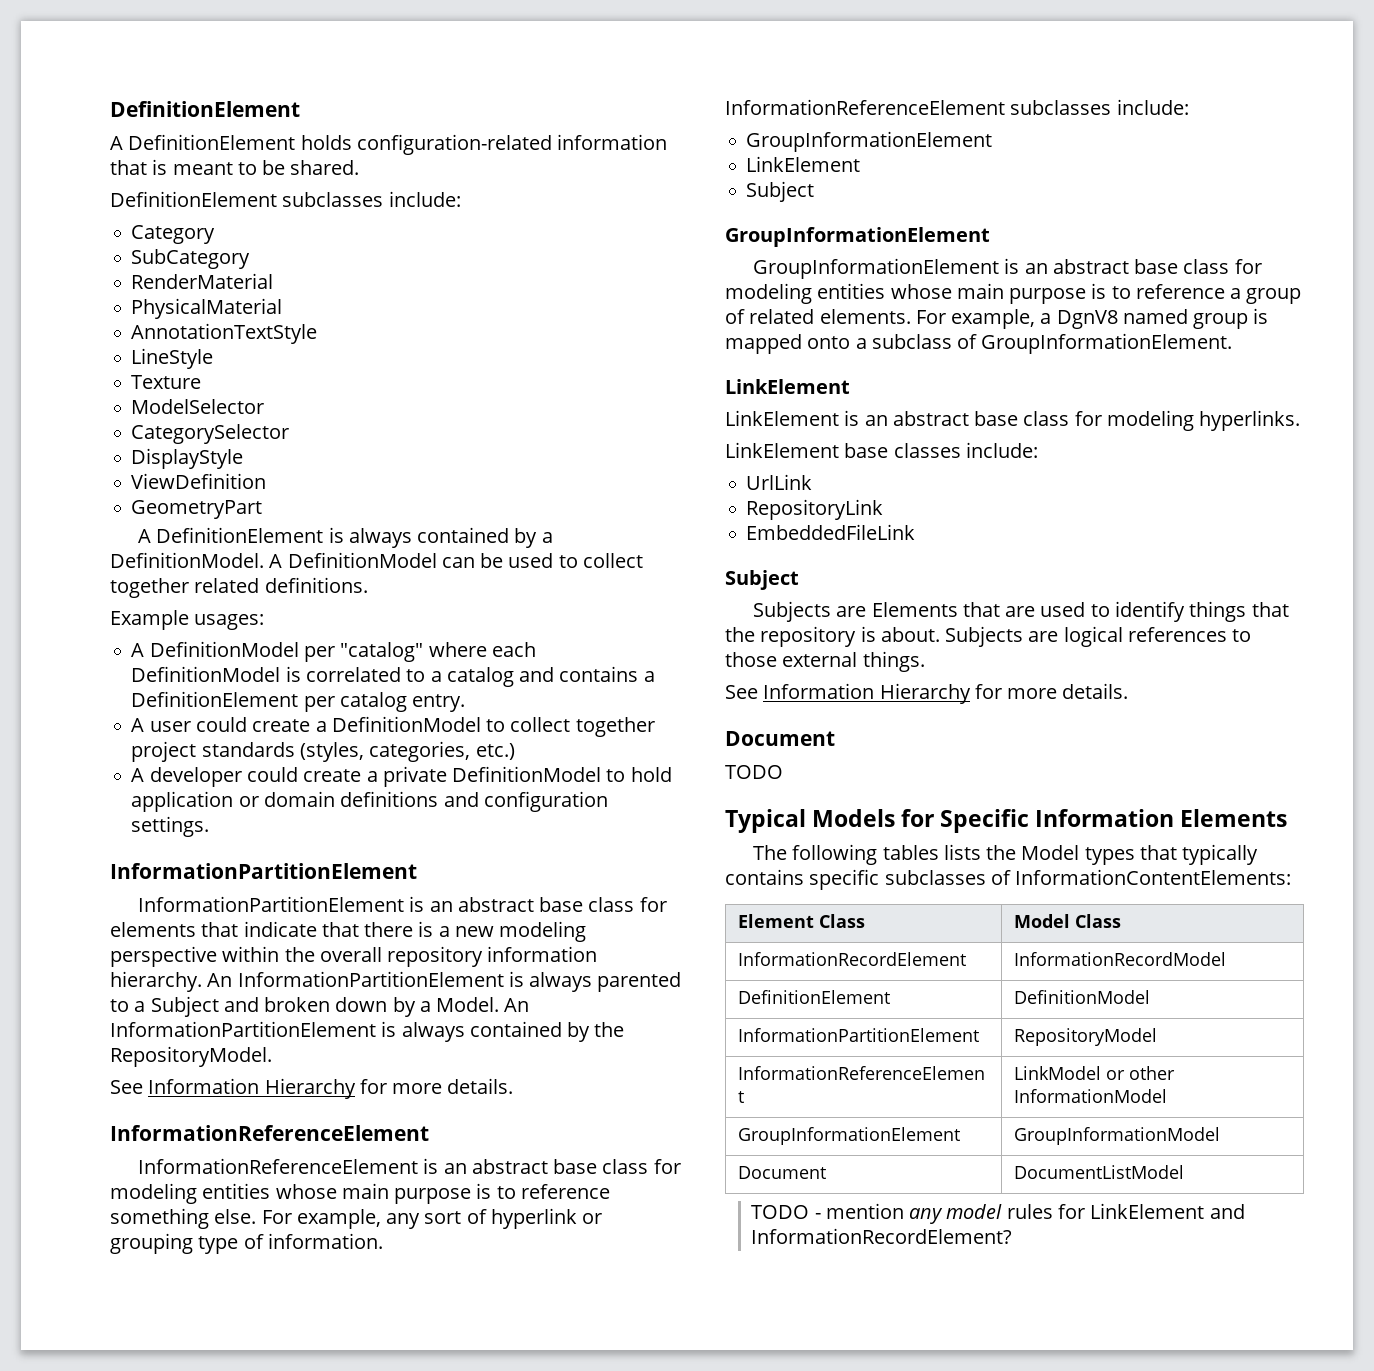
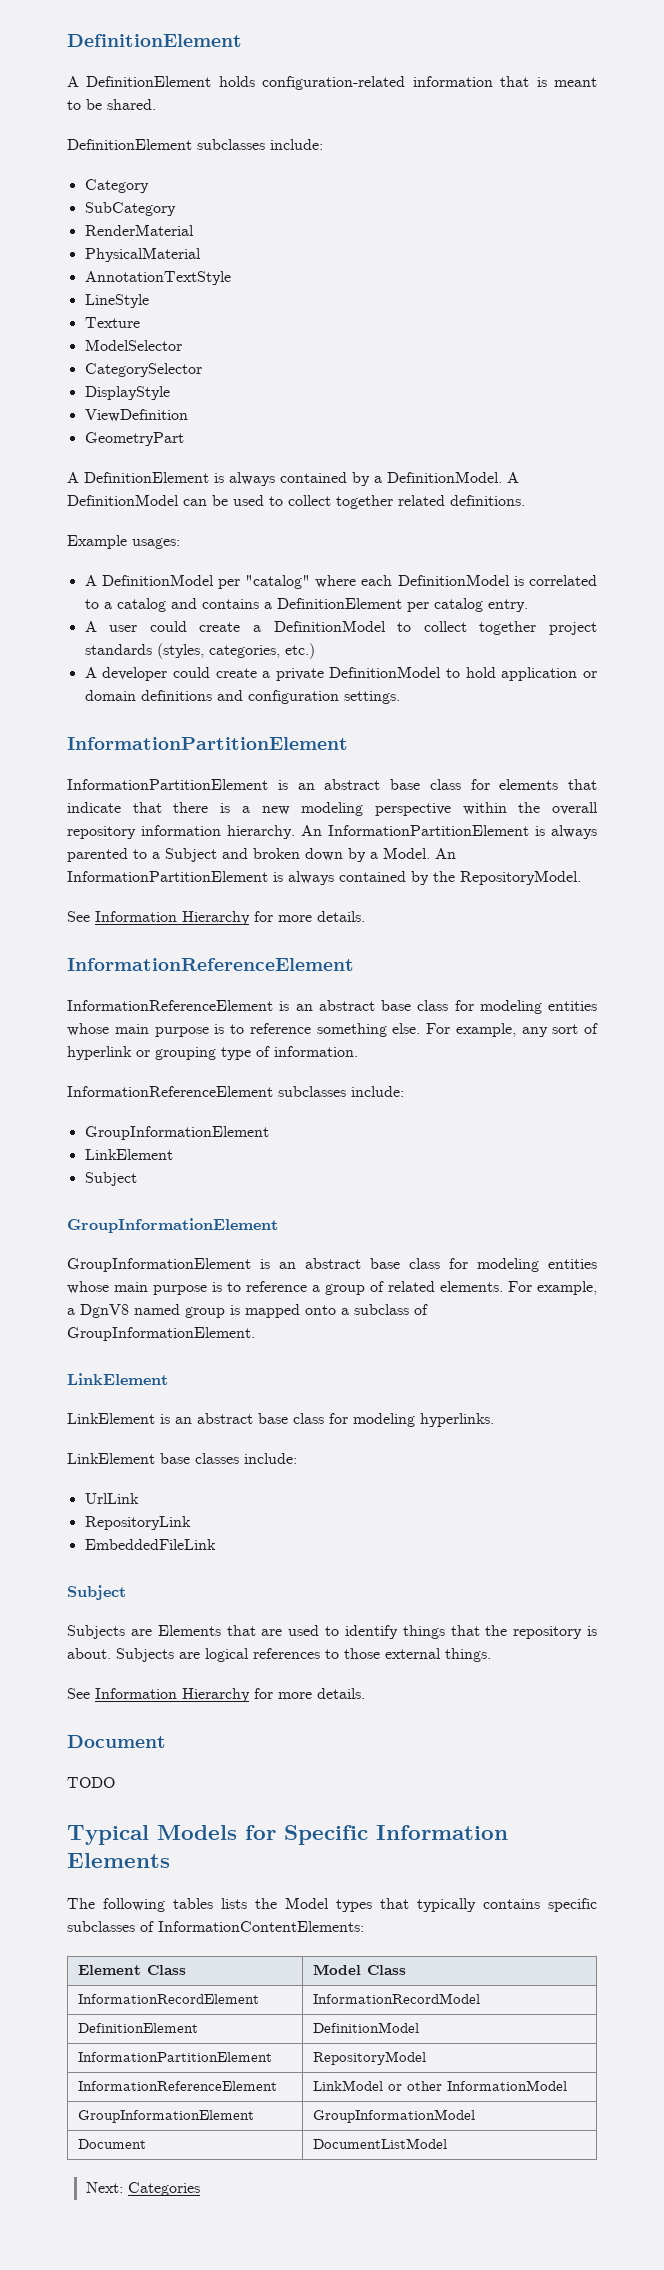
- TODO - mention any model rules for LinkElement and InformationRecordElement?
+ Next: Categories

